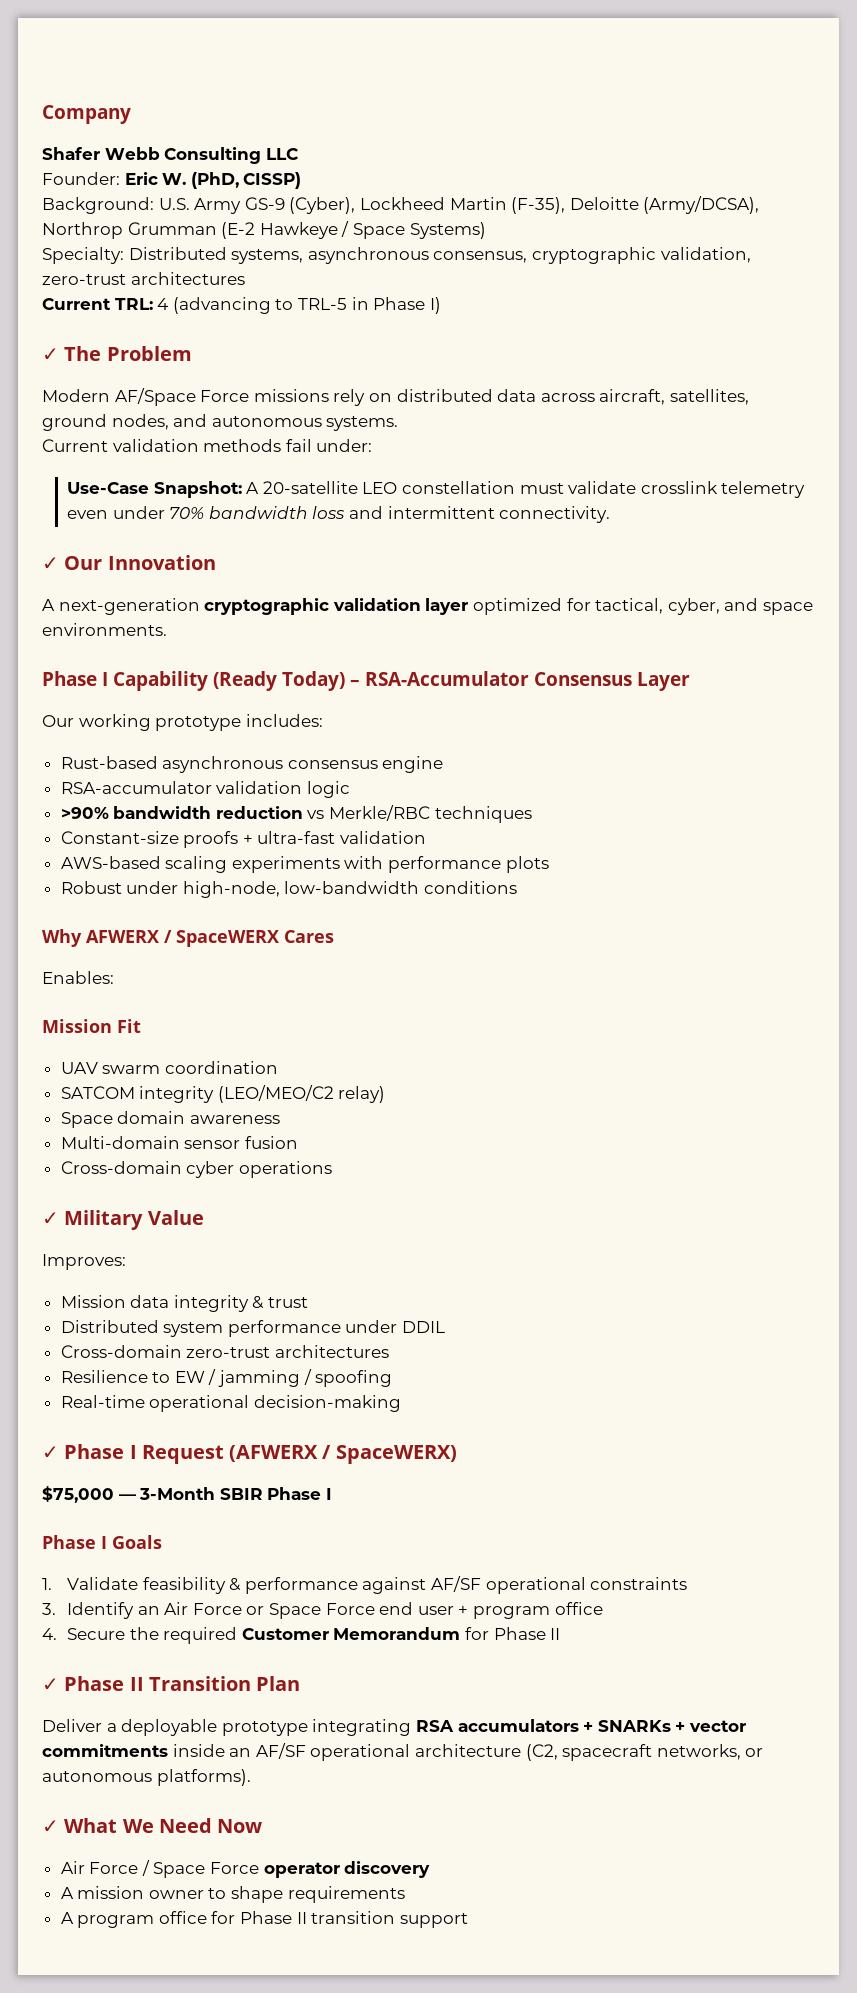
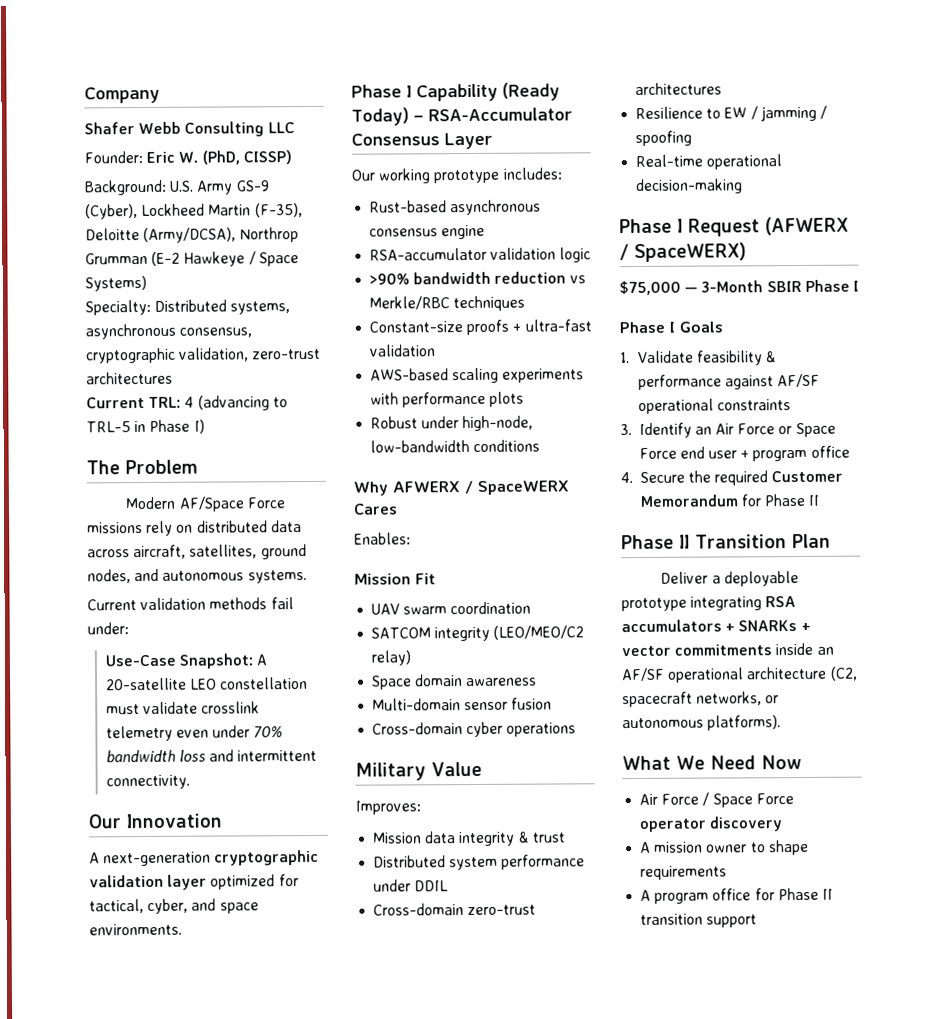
- ✓ The Problem
+ The Problem
- ✓ Our Innovation
+ Our Innovation
- ✓ Military Value
+ Military Value
- ✓ Phase I Request (AFWERX / SpaceWERX)
+ Phase I Request (AFWERX / SpaceWERX)
- ✓ Phase II Transition Plan
+ Phase II Transition Plan
- ✓ What We Need Now
+ What We Need Now

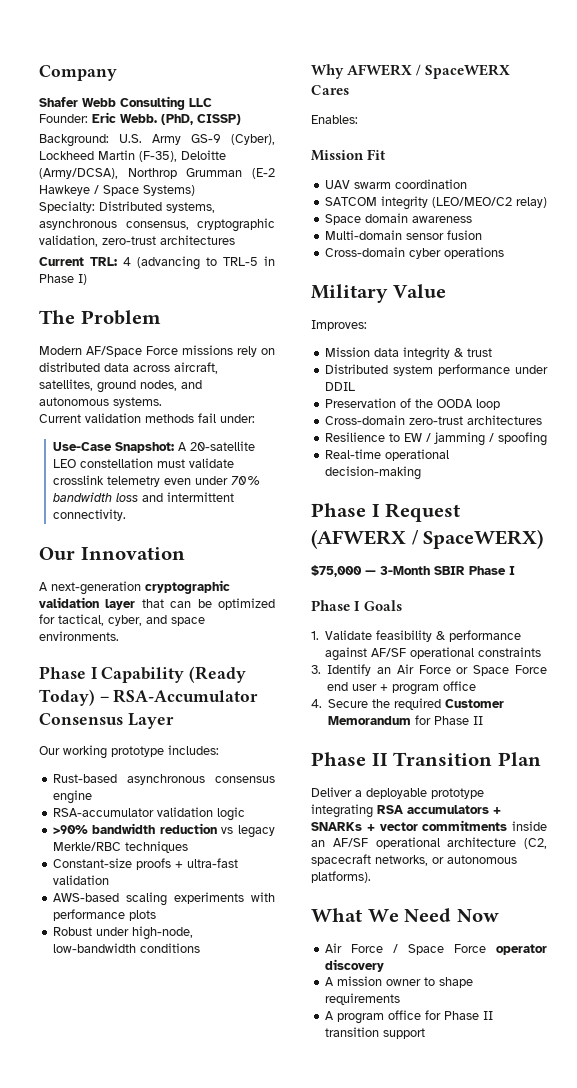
- Founder: Eric W. (PhD, CISSP)
+ Founder: Eric Webb. (PhD, CISSP)
- A next-generation cryptographic validation layer optimized for tactical, cyber, and space environments.
+ A next-generation cryptographic validation layer that can be optimized for tactical, cyber, and space environments.
- >90% bandwidth reduction vs Merkle/RBC techniques
+ >90% bandwidth reduction vs legacy Merkle/RBC techniques
+ Preservation of the OODA loop

